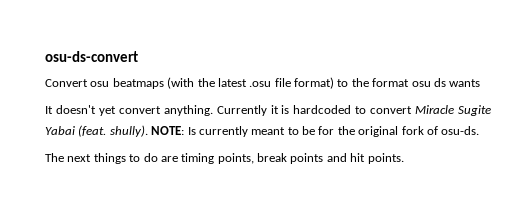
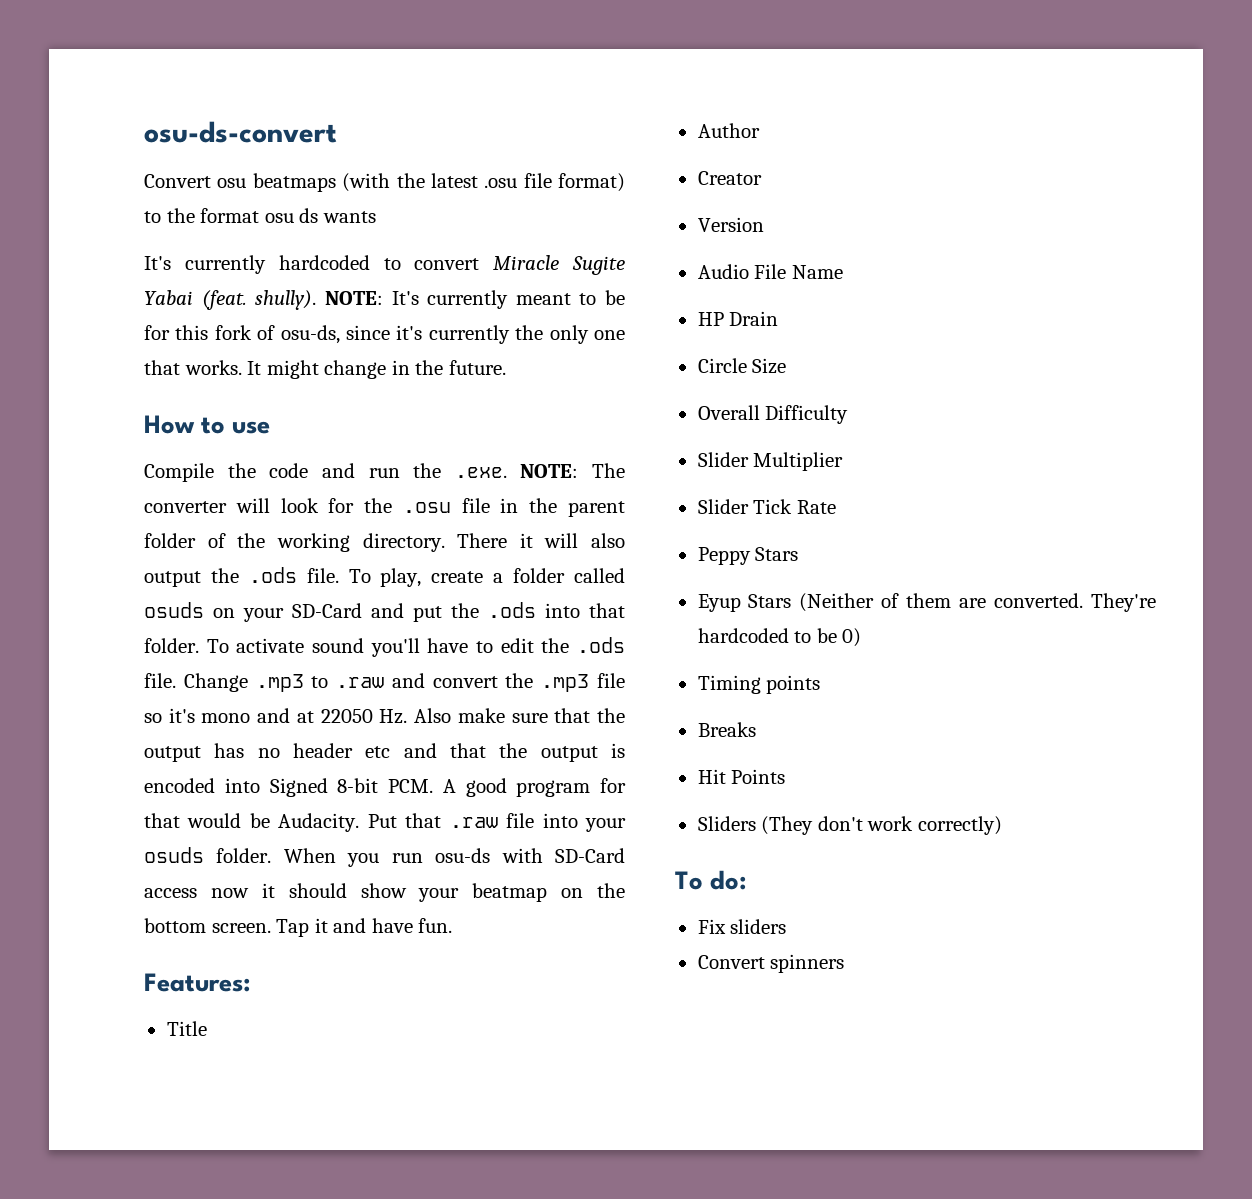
- It doesn't yet convert anything. Currently it is hardcoded to convert Miracle Sugite Yabai (feat. shully).
+ It's currently hardcoded to convert Miracle Sugite Yabai (feat. shully).
- NOTE: Is currently meant to be for the original fork of osu-ds.
- The next things to do are timing points, break points and hit points.
+ NOTE: It's currently meant to be for this fork of osu-ds, since it's currently the only one that works. It might change in the future.
+ How to use
+ Compile the code and run the .exe. NOTE: The converter will look for the .osu file in the parent folder of the working directory. There it will also output the .ods file. To play, create a folder called osuds on your SD-Card and put the .ods into that folder. To activate sound you'll have to edit the .ods file. Change .mp3 to .raw and convert the .mp3 file so it's mono and at 22050 Hz. Also make sure that the output has no header etc and that the output is encoded into Signed 8-bit PCM. A good program for that would be Audacity. Put that .raw file into your osuds folder. When you run osu-ds with SD-Card access now it should show your beatmap on the bottom screen. Tap it and have fun.
+ Features:
+ Title
+ Author
+ Creator
+ Version
+ Audio File Name
+ HP Drain
+ Circle Size
+ Overall Difficulty
+ Slider Multiplier
+ Slider Tick Rate
+ Peppy Stars
+ Eyup Stars (Neither of them are converted. They're hardcoded to be 0)
+ Timing points
+ Breaks
+ Hit Points
+ Sliders (They don't work correctly)
+ To do:
+ Fix sliders
+ Convert spinners

